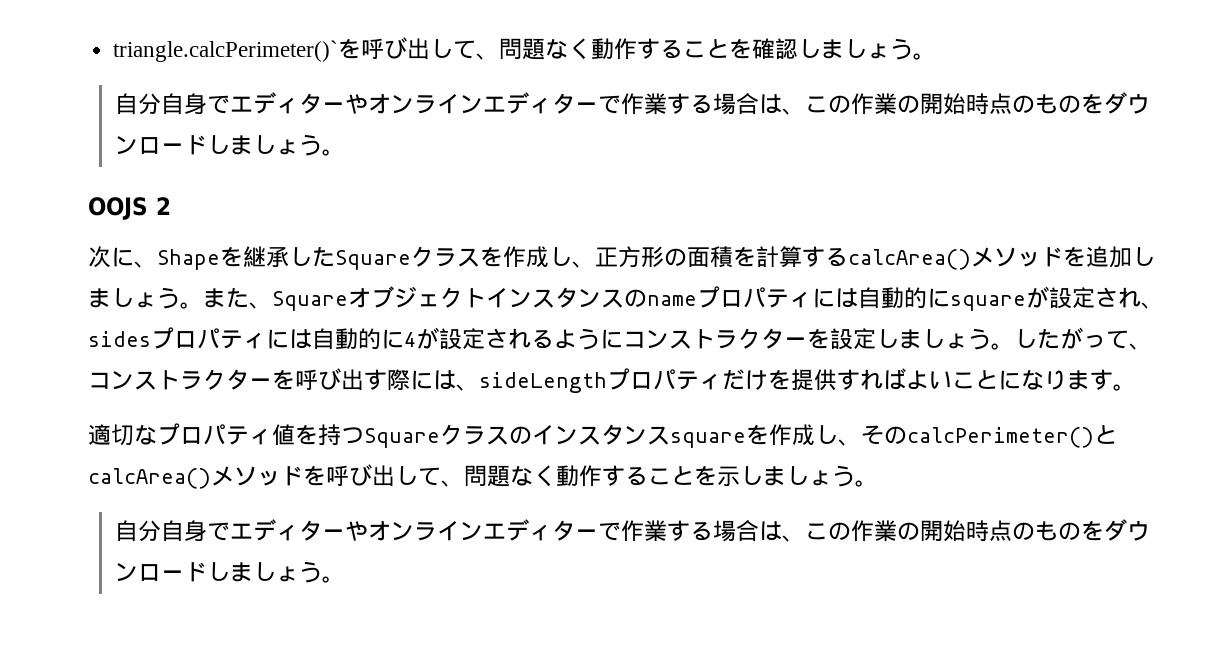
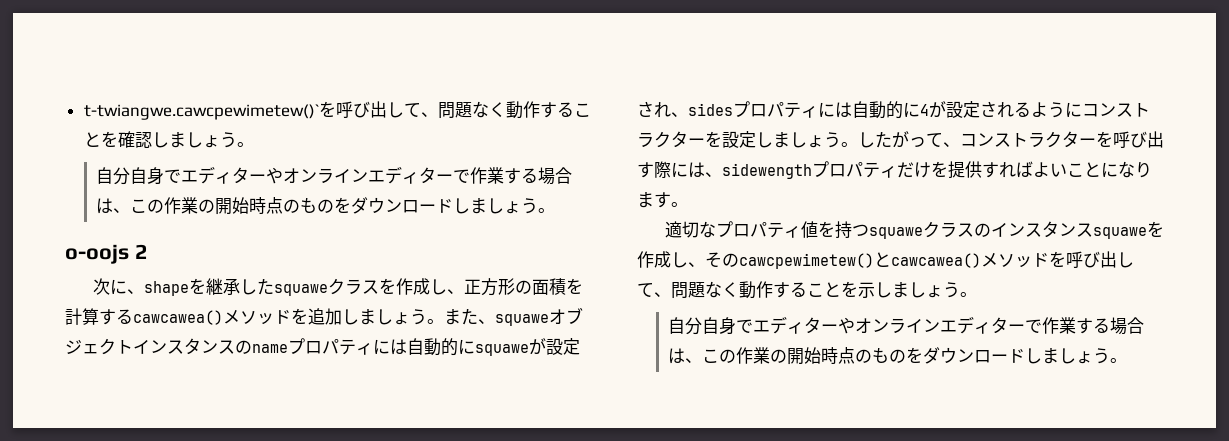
- triangle.calcPerimeter()`を呼び出して、問題なく動作することを確認しましょう。
+ t-twiangwe.cawcpewimetew()`を呼び出して、問題なく動作することを確認しましょう。
- OOJS 2
+ o-oojs 2
- 次に、Shapeを継承したSquareクラスを作成し、正方形の面積を計算するcalcArea()メソッドを追加しましょう。
+ 次に、shapeを継承したsquaweクラスを作成し、正方形の面積を計算するcawcawea()メソッドを追加しましょう。
- また、Squareオブジェクトインスタンスのnameプロパティには自動的にsquareが設定され、sidesプロパティには自動的に4が設定されるようにコンストラクターを設定しましょう。
+ また、squaweオブジェクトインスタンスのnameプロパティには自動的にsquaweが設定され、sidesプロパティには自動的に4が設定されるようにコンストラクターを設定しましょう。
- したがって、コンストラクターを呼び出す際には、sideLengthプロパティだけを提供すればよいことになります。
+ したがって、コンストラクターを呼び出す際には、sidewengthプロパティだけを提供すればよいことになります。
- 適切なプロパティ値を持つSquareクラスのインスタンスsquareを作成し、そのcalcPerimeter()とcalcArea()メソッドを呼び出して、問題なく動作することを示しましょう。
+ 適切なプロパティ値を持つsquaweクラスのインスタンスsquaweを作成し、そのcawcpewimetew()とcawcawea()メソッドを呼び出して、問題なく動作することを示しましょう。

